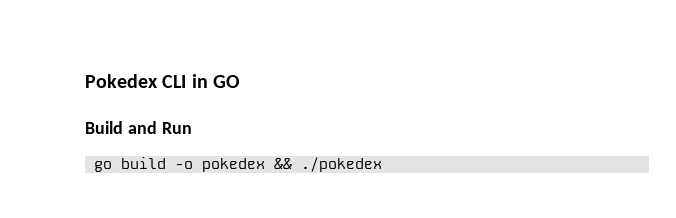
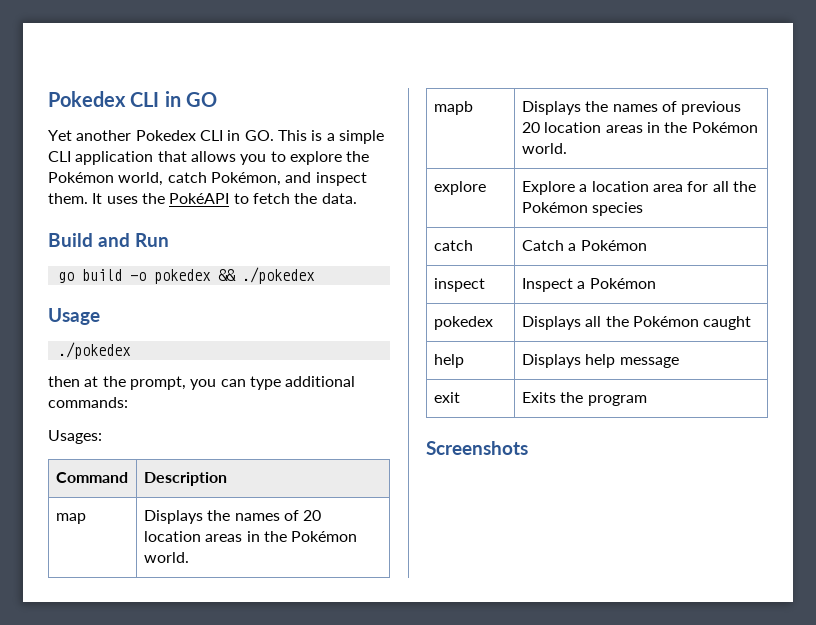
+ Yet another Pokedex CLI in GO. This is a simple CLI application that allows you to explore the Pokémon world, catch Pokémon, and inspect them. It uses the PokéAPI to fetch the data.
+ Usage
+ ./pokedex
+ then at the prompt, you can type additional commands:
+ Usages:
+ Command | Description
+ map | Displays the names of 20 location areas in the Pokémon world.
+ mapb | Displays the names of previous 20 location areas in the Pokémon world.
+ explore | Explore a location area for all the Pokémon species
+ catch | Catch a Pokémon
+ inspect | Inspect a Pokémon
+ pokedex | Displays all the Pokémon caught
+ help | Displays help message
+ exit | Exits the program
+ Screenshots

